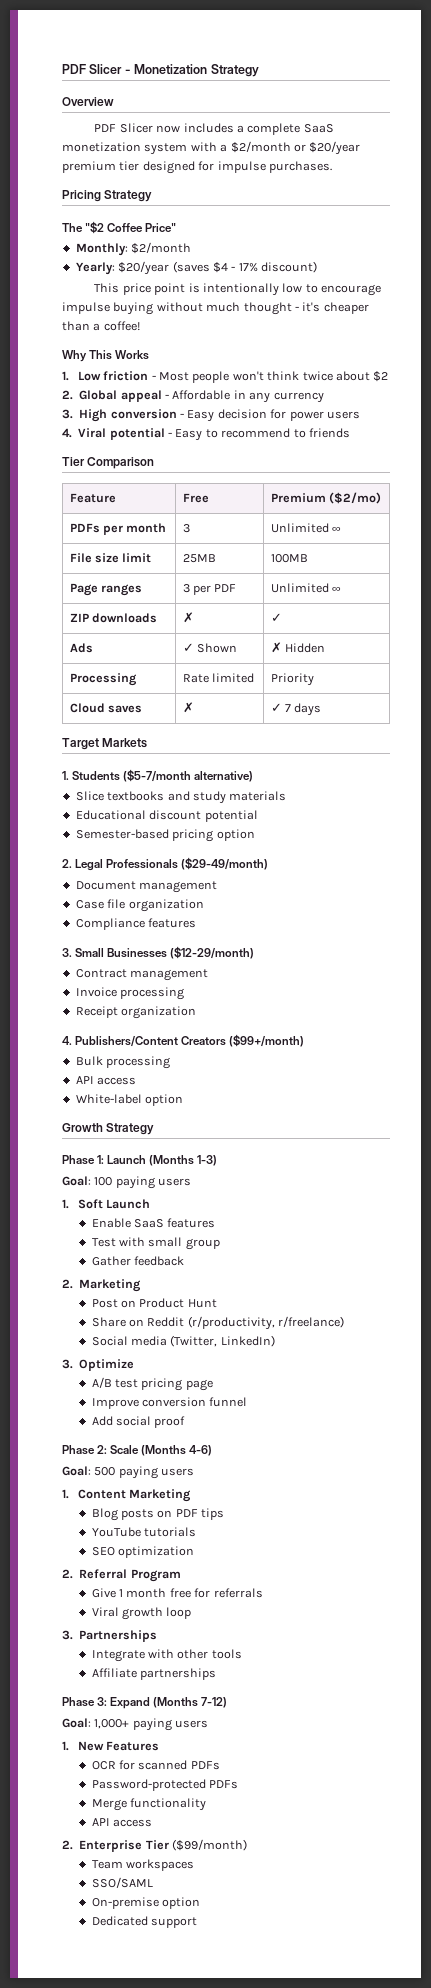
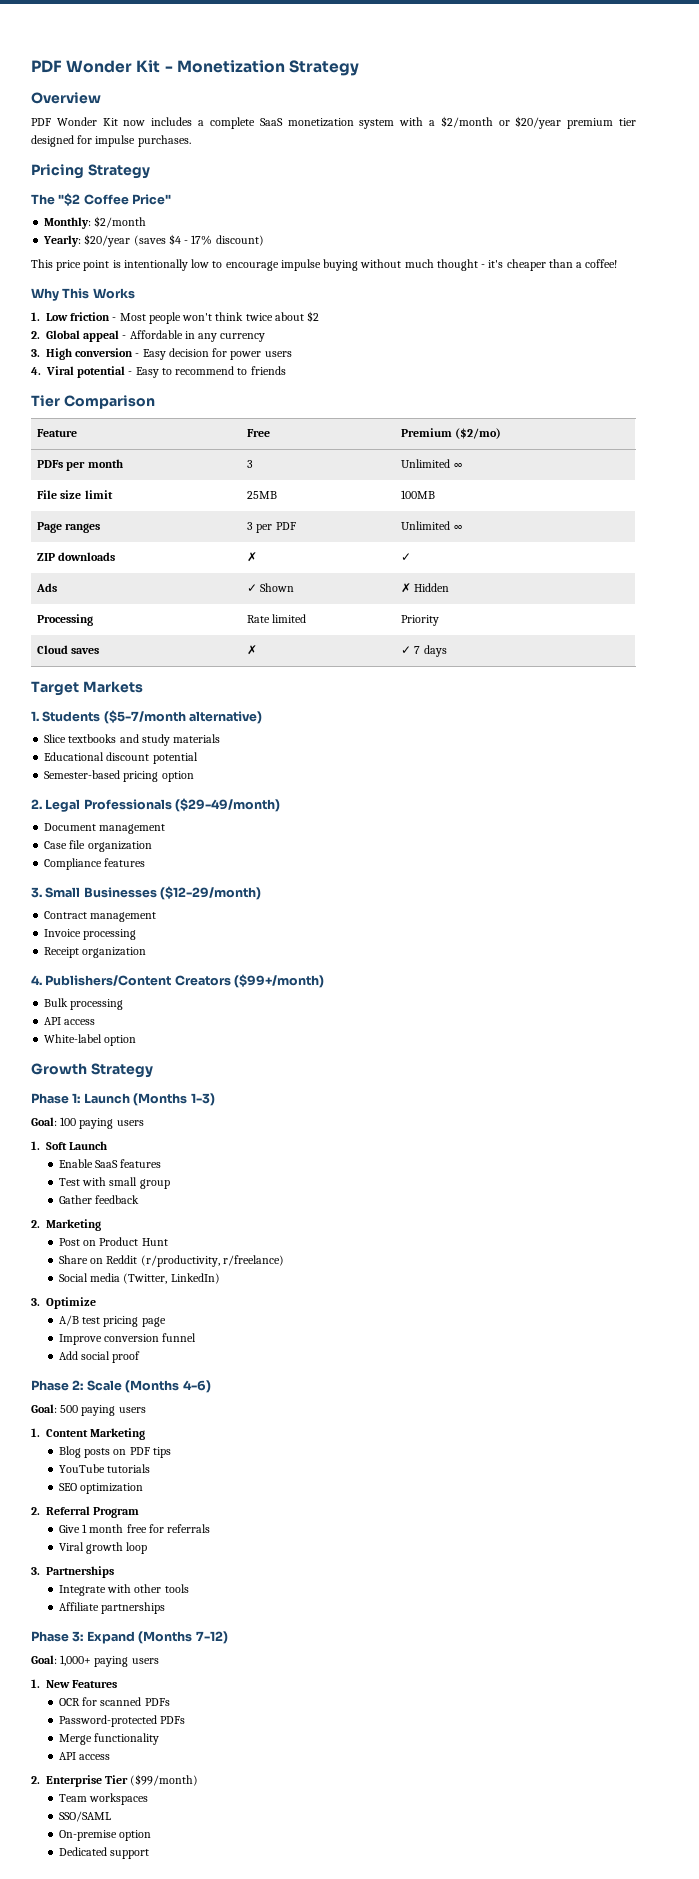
- PDF Slicer - Monetization Strategy
+ PDF Wonder Kit - Monetization Strategy
- PDF Slicer now includes a complete SaaS monetization system with a $2/month or $20/year premium tier designed for impulse purchases.
+ PDF Wonder Kit now includes a complete SaaS monetization system with a $2/month or $20/year premium tier designed for impulse purchases.

